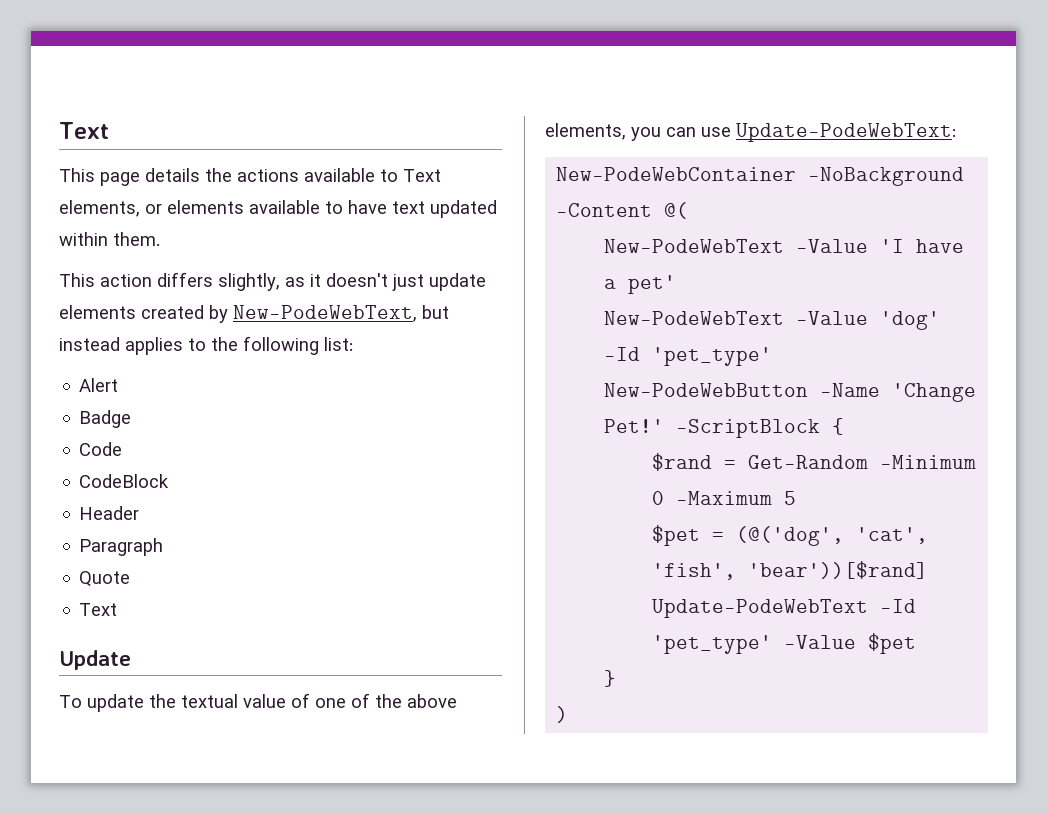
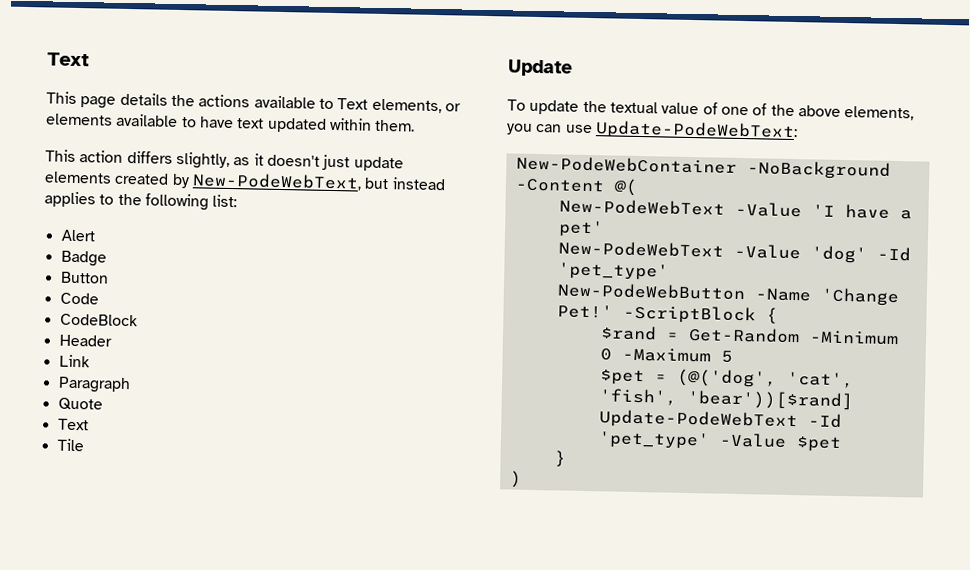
+ Button
+ Link
+ Tile

